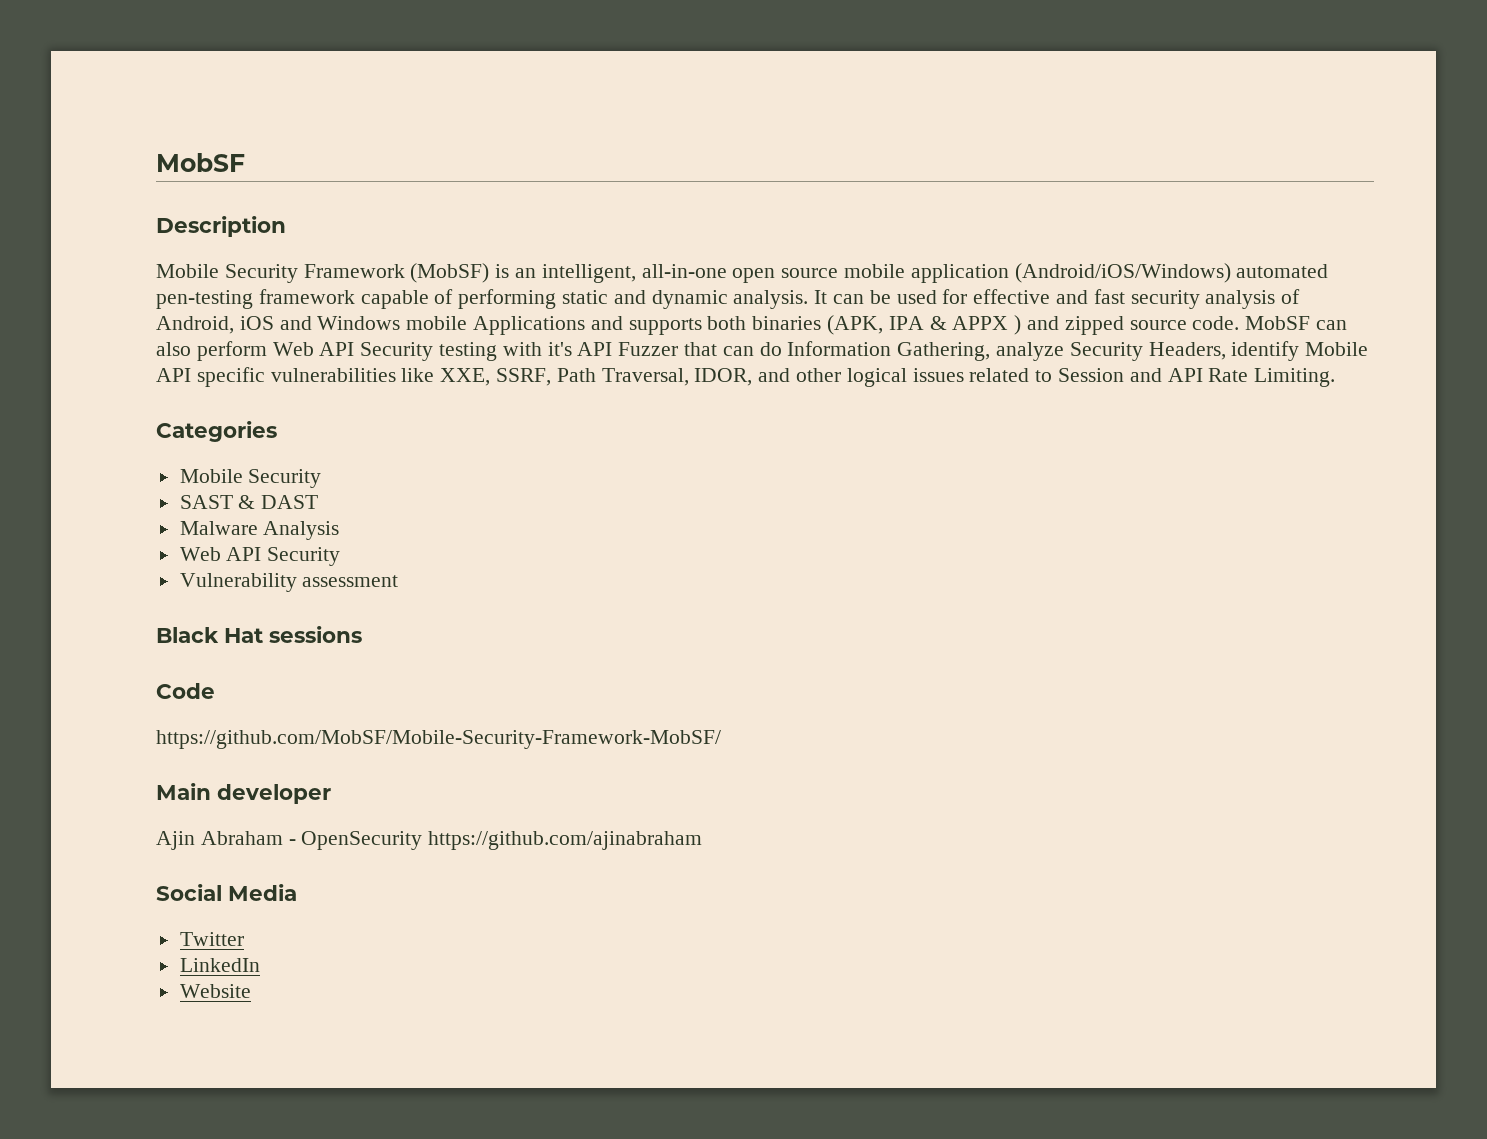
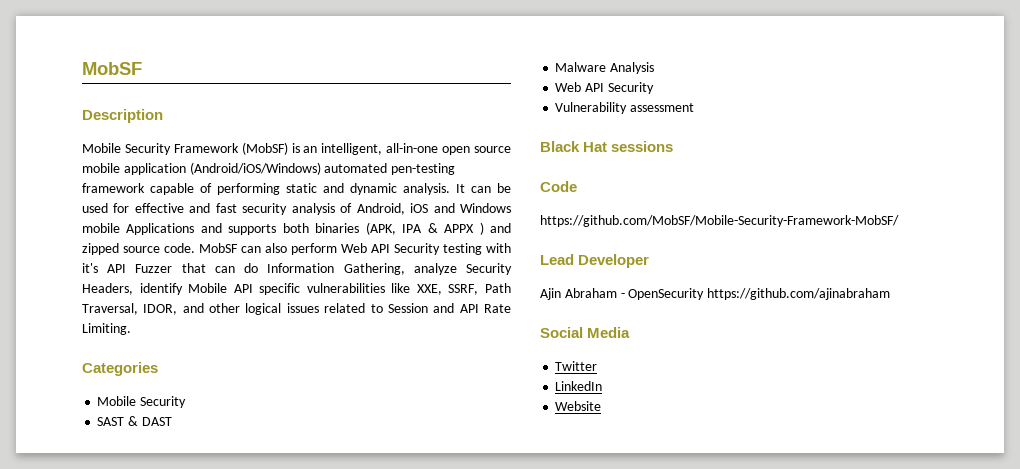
- Main developer
+ Lead Developer

